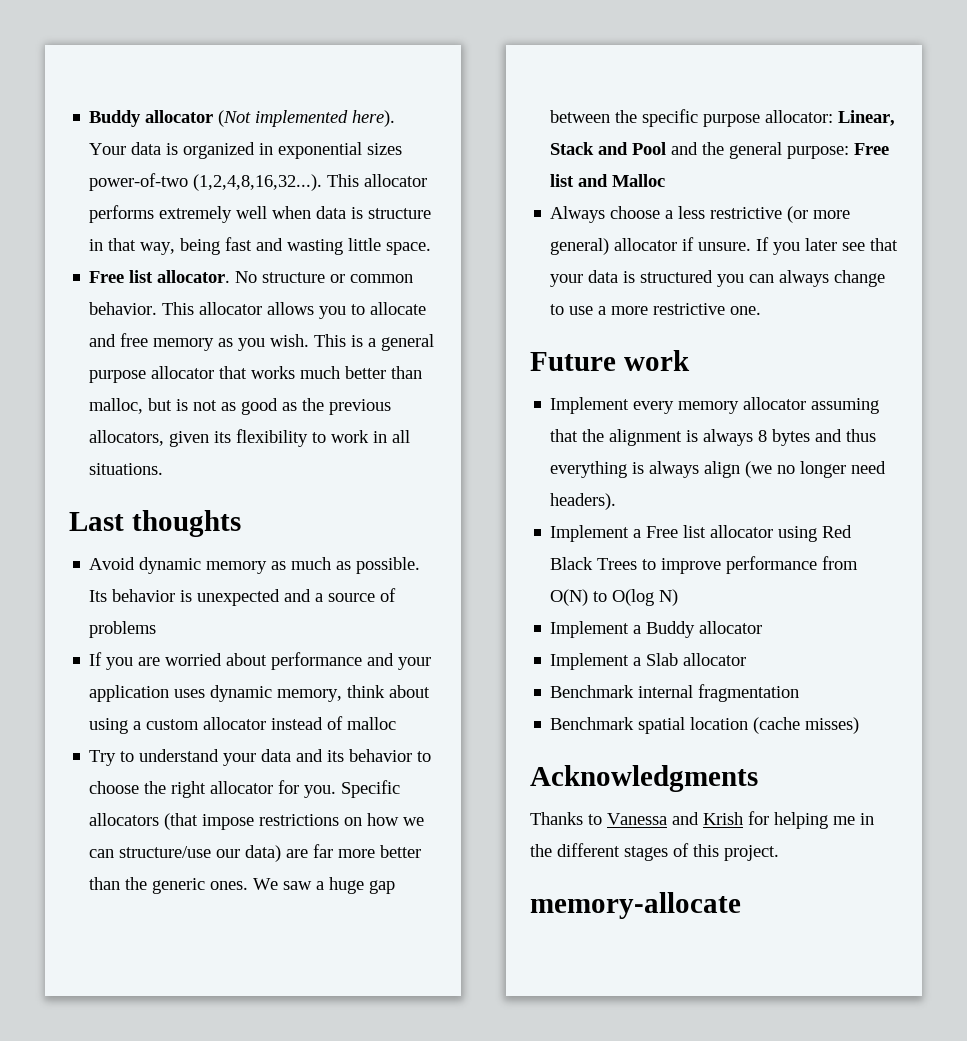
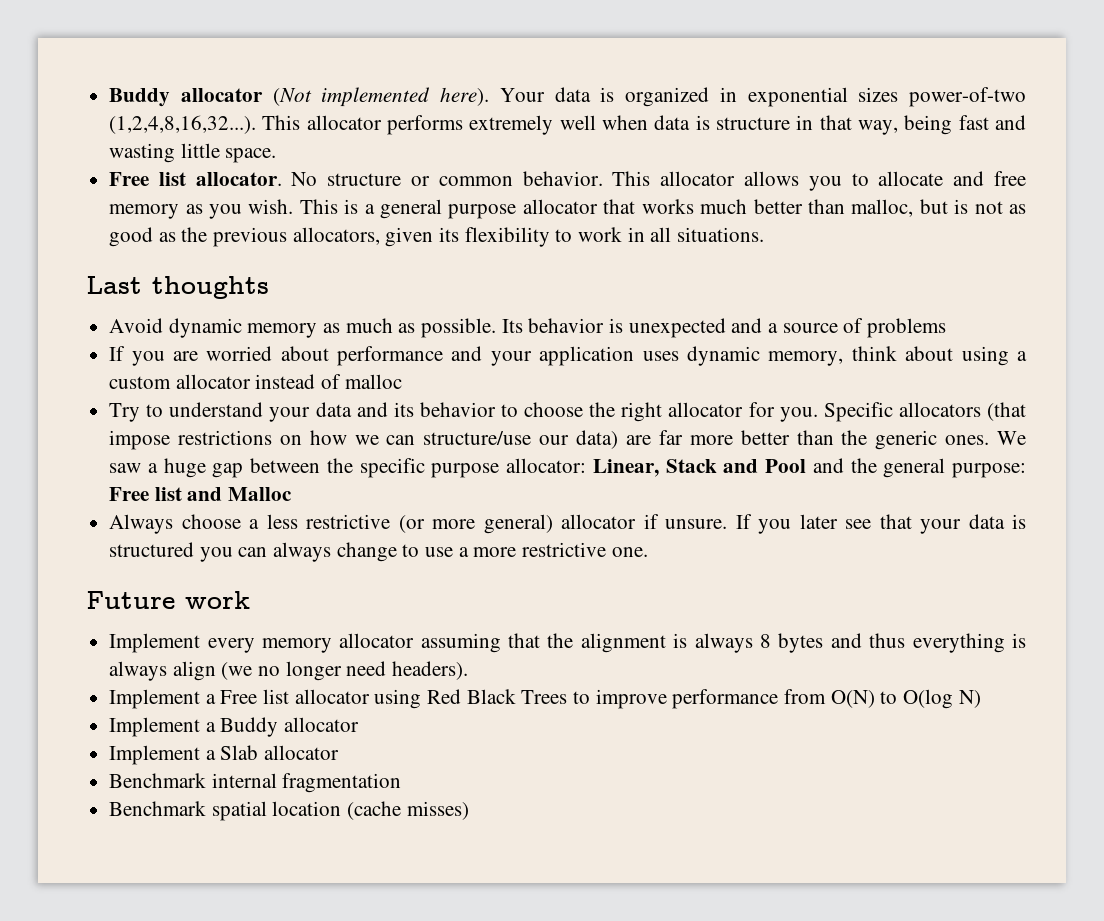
- Acknowledgments
- Thanks to Vanessa and Krish for helping me in the different stages of this project.
- memory-allocate

